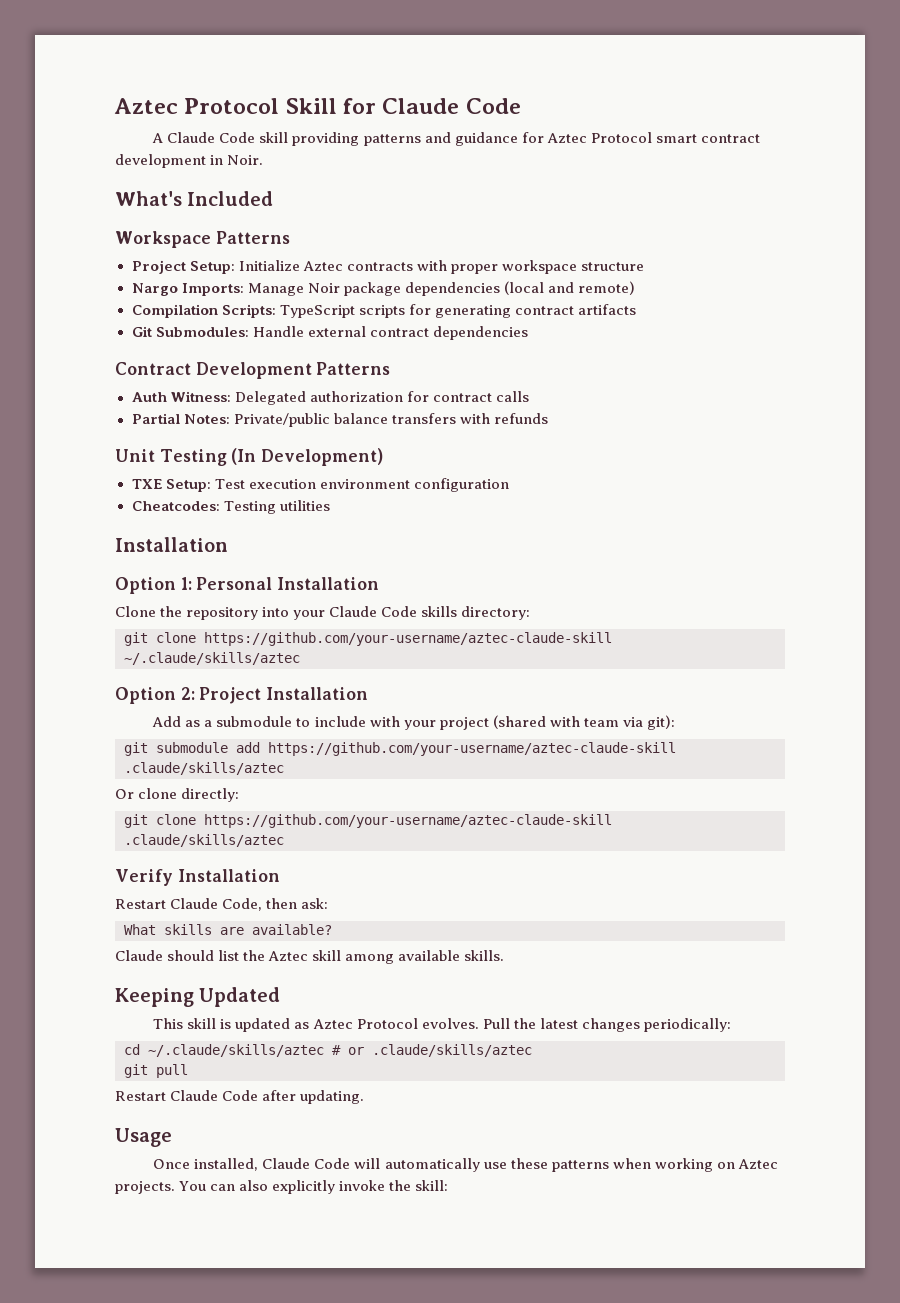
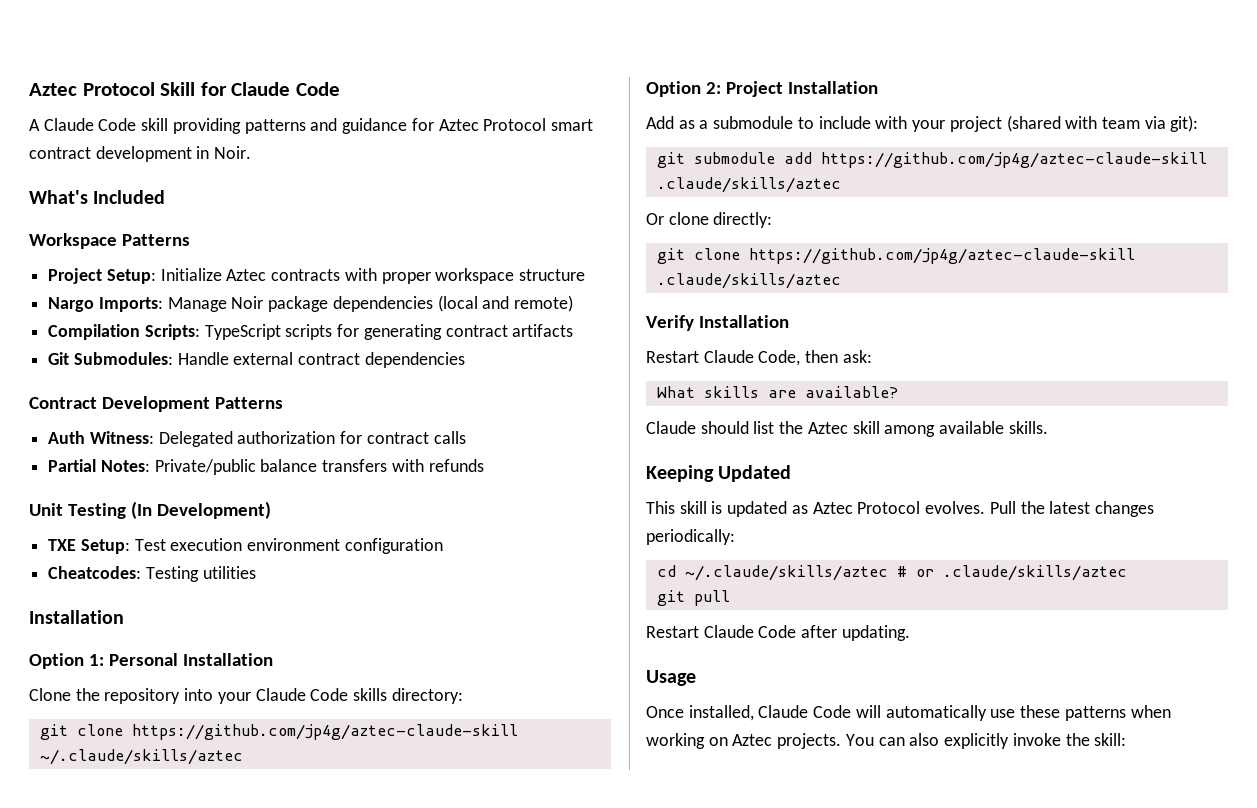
- git clone https://github.com/your-username/aztec-claude-skill ~/.claude/skills/aztec
+ git clone https://github.com/jp4g/aztec-claude-skill ~/.claude/skills/aztec
- git submodule add https://github.com/your-username/aztec-claude-skill .claude/skills/aztec
+ git submodule add https://github.com/jp4g/aztec-claude-skill .claude/skills/aztec
- git clone https://github.com/your-username/aztec-claude-skill .claude/skills/aztec
+ git clone https://github.com/jp4g/aztec-claude-skill .claude/skills/aztec

